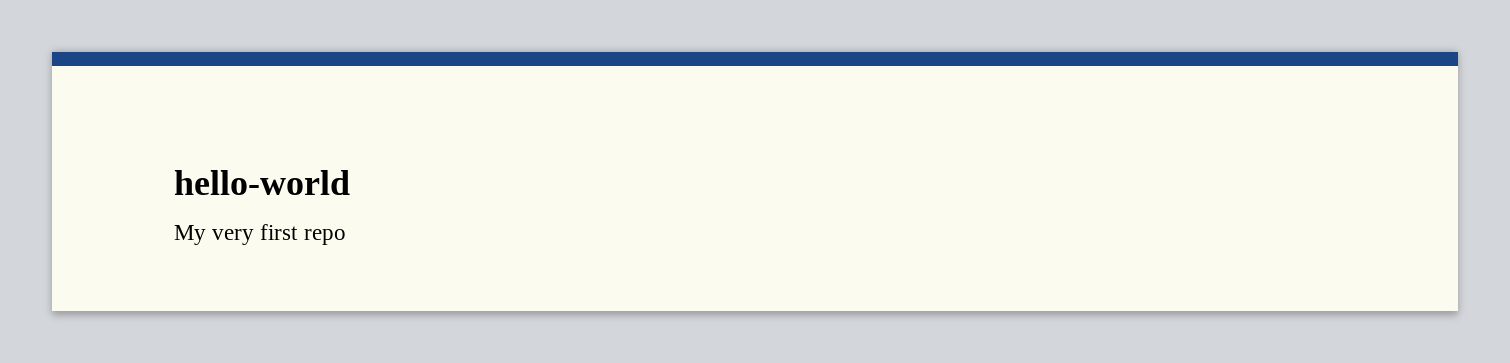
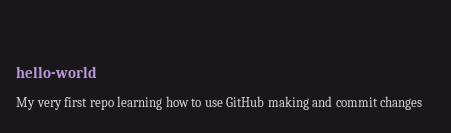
- My very first repo
+ My very first repo learning how to use GitHub making and commit changes

